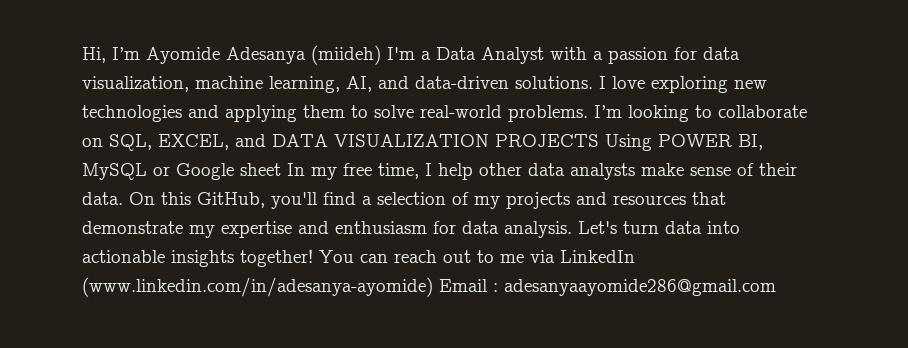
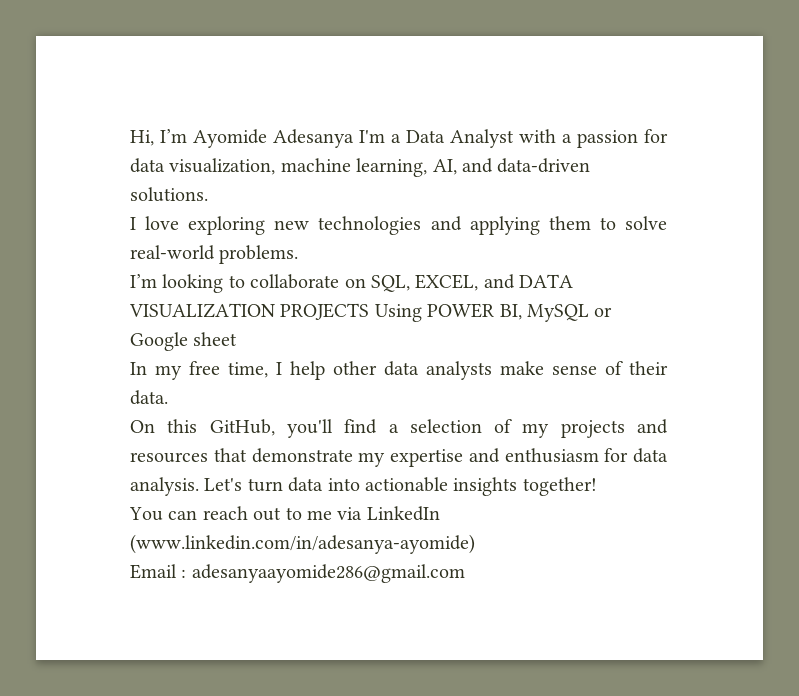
- Hi, I’m Ayomide Adesanya (miideh) I'm a Data Analyst with a passion for data visualization, machine learning, AI, and data-driven solutions. I love exploring new technologies and applying them to solve real-world problems. I’m looking to collaborate on SQL, EXCEL, and DATA VISUALIZATION PROJECTS Using POWER BI, MySQL or Google sheet In my free time, I help other data analysts make sense of their data. On this GitHub, you'll find a selection of my projects and resources that demonstrate my expertise and enthusiasm for data analysis.
+ Hi, I’m Ayomide Adesanya I'm a Data Analyst with a passion for data visualization, machine learning, AI, and data-driven solutions.
+ I love exploring new technologies and applying them to solve real-world problems.
+ I’m looking to collaborate on SQL, EXCEL, and DATA VISUALIZATION PROJECTS Using POWER BI, MySQL or Google sheet
+ In my free time, I help other data analysts make sense of their data.
+ On this GitHub, you'll find a selection of my projects and resources that demonstrate my expertise and enthusiasm for data analysis.
- Let's turn data into actionable insights together! You can reach out to me via LinkedIn (www.linkedin.com/in/adesanya-ayomide) Email : adesanyaayomide286@gmail.com
+ Let's turn data into actionable insights together!
+ You can reach out to me via LinkedIn (www.linkedin.com/in/adesanya-ayomide)
+ Email : adesanyaayomide286@gmail.com

